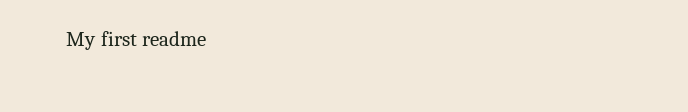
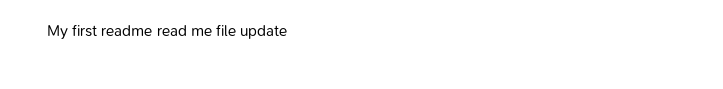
- My first readme
+ My first readme read me file update

